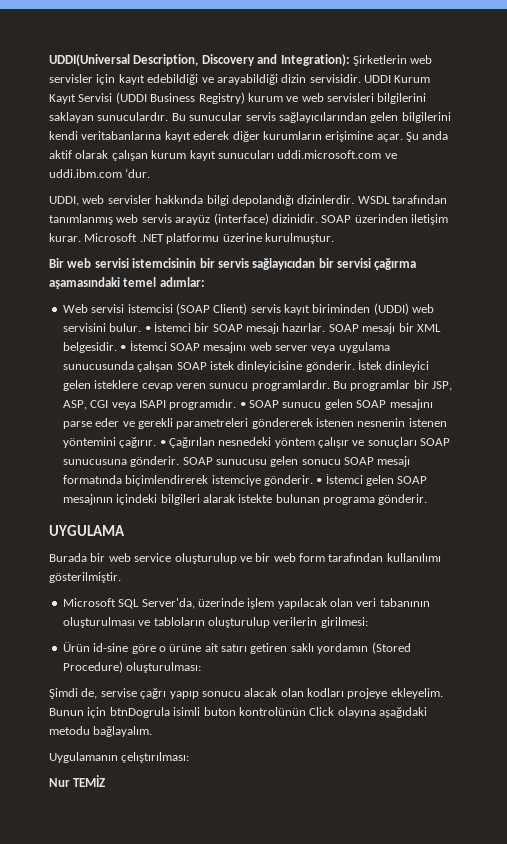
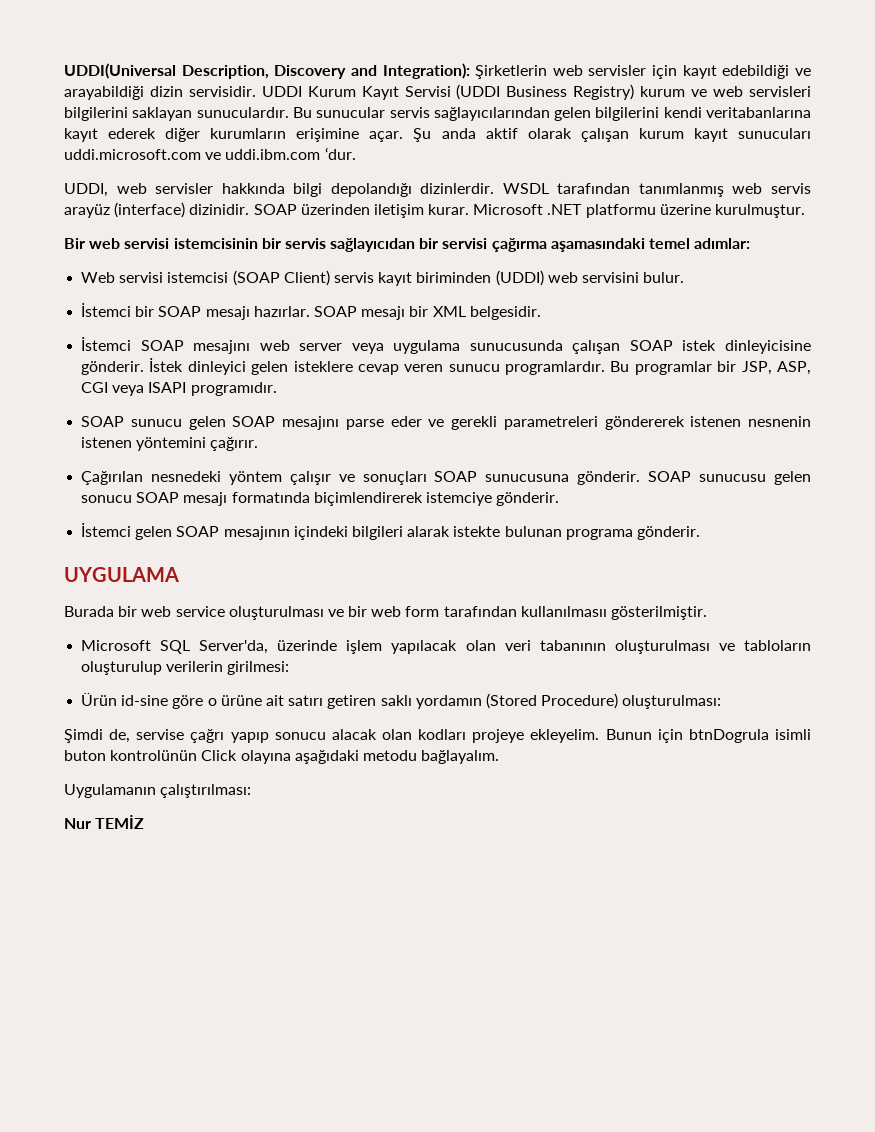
- Web servisi istemcisi (SOAP Client) servis kayıt biriminden (UDDI) web servisini bulur. • İstemci bir SOAP mesajı hazırlar.
+ Web servisi istemcisi (SOAP Client) servis kayıt biriminden (UDDI) web servisini bulur.
+ İstemci bir SOAP mesajı hazırlar.
- SOAP mesajı bir XML belgesidir. • İstemci SOAP mesajını web server veya uygulama sunucusunda çalışan SOAP istek dinleyicisine gönderir.
+ SOAP mesajı bir XML belgesidir.
+ İstemci SOAP mesajını web server veya uygulama sunucusunda çalışan SOAP istek dinleyicisine gönderir.
- Bu programlar bir JSP, ASP, CGI veya ISAPI programıdır. • SOAP sunucu gelen SOAP mesajını parse eder ve gerekli parametreleri göndererek istenen nesnenin istenen yöntemini çağırır. • Çağırılan nesnedeki yöntem çalışır ve sonuçları SOAP sunucusuna gönderir.
+ Bu programlar bir JSP, ASP, CGI veya ISAPI programıdır.
+ SOAP sunucu gelen SOAP mesajını parse eder ve gerekli parametreleri göndererek istenen nesnenin istenen yöntemini çağırır.
+ Çağırılan nesnedeki yöntem çalışır ve sonuçları SOAP sunucusuna gönderir.
- SOAP sunucusu gelen sonucu SOAP mesajı formatında biçimlendirerek istemciye gönderir. • İstemci gelen SOAP mesajının içindeki bilgileri alarak istekte bulunan programa gönderir.
+ SOAP sunucusu gelen sonucu SOAP mesajı formatında biçimlendirerek istemciye gönderir.
+ İstemci gelen SOAP mesajının içindeki bilgileri alarak istekte bulunan programa gönderir.
- Burada bir web service oluşturulup ve bir web form tarafından kullanılımı gösterilmiştir.
+ Burada bir web service oluşturulması ve bir web form tarafından kullanılmasıı gösterilmiştir.
- Uygulamanın çelıştırılması:
+ Uygulamanın çalıştırılması:

